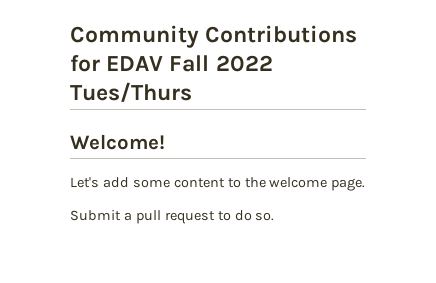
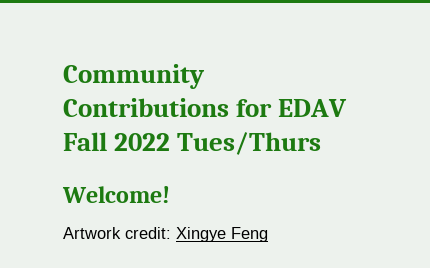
- Let's add some content to the welcome page.
- Submit a pull request to do so.
+ Artwork credit: Xingye Feng

